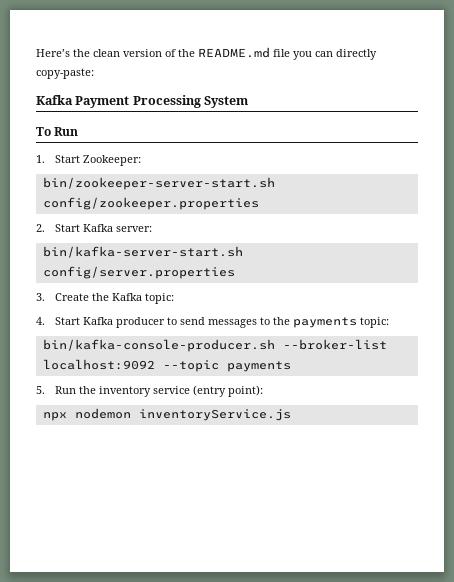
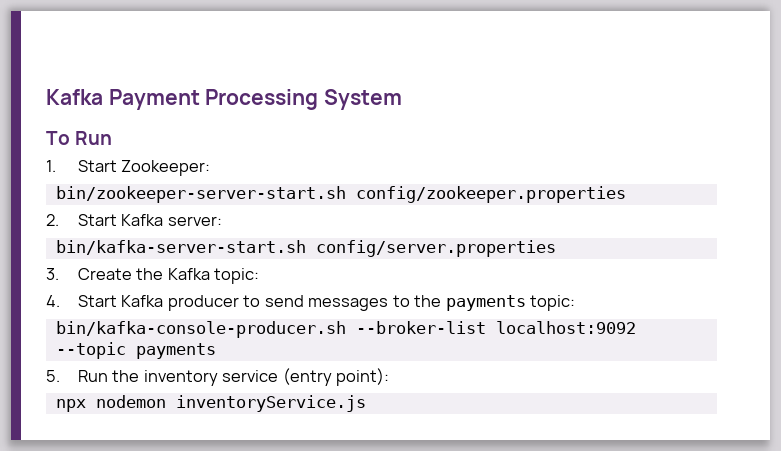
- Here’s the clean version of the README.md file you can directly copy-paste:

